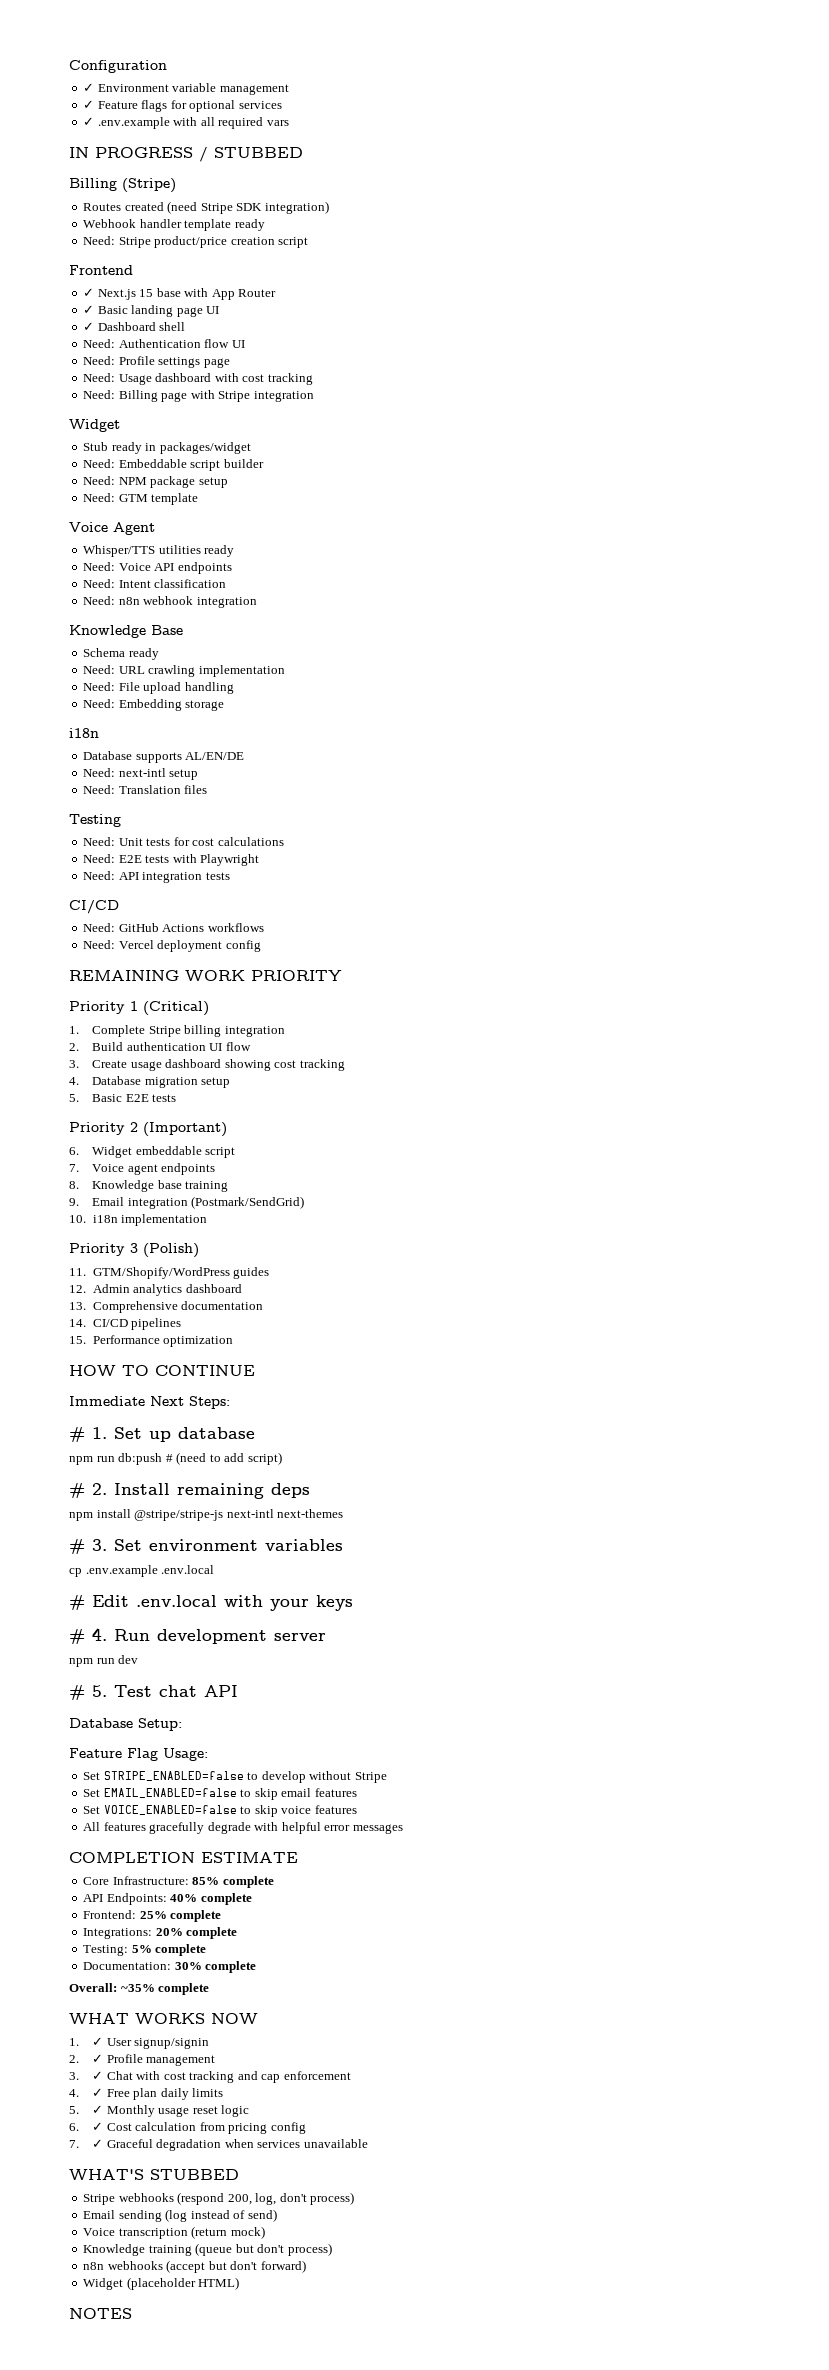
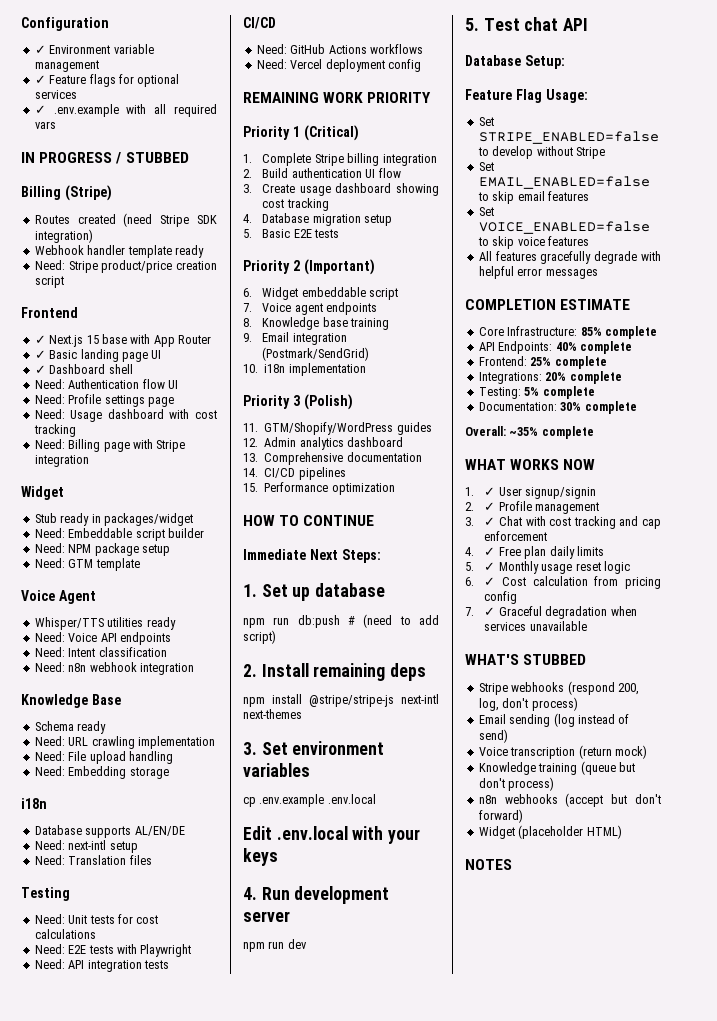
- # 1. Set up database
+ 1. Set up database
- # 2. Install remaining deps
+ 2. Install remaining deps
- # 3. Set environment variables
+ 3. Set environment variables
- # Edit .env.local with your keys
+ Edit .env.local with your keys
- # 4. Run development server
+ 4. Run development server
- # 5. Test chat API
+ 5. Test chat API

